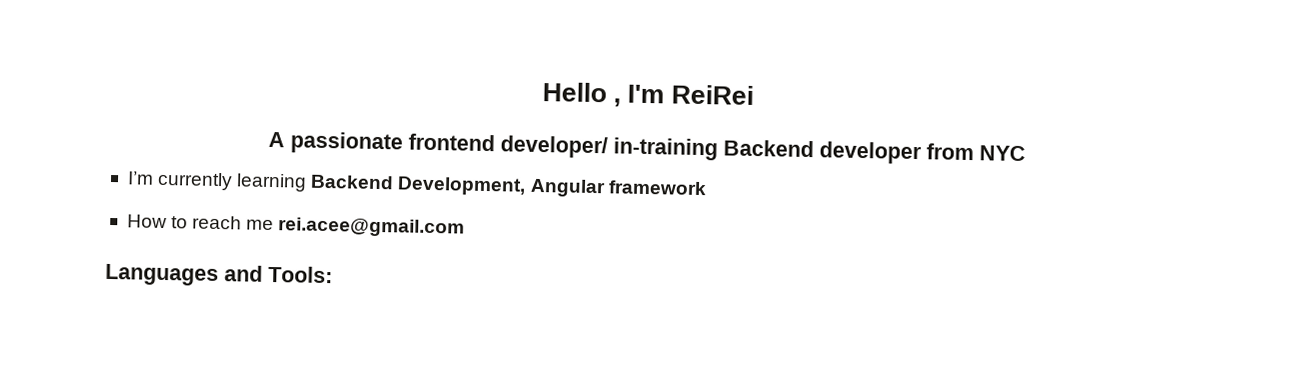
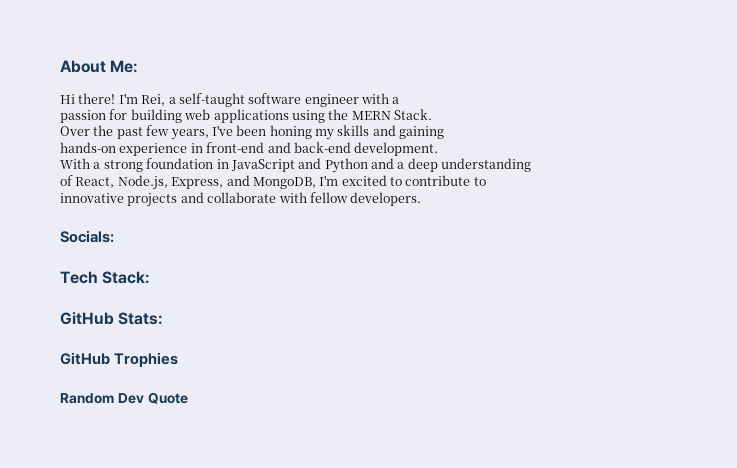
- Hello , I'm ReiRei
- A passionate frontend developer/ in-training Backend developer from NYC
- I’m currently learning Backend Development, Angular framework
- How to reach me rei.acee@gmail.com
- Languages and Tools:
+ About Me:
+ Hi there! I'm Rei, a self-taught software engineer with a
+ passion for building web applications using the MERN Stack.
+ Over the past few years, I've been honing my skills and gaining
+ hands-on experience in front-end and back-end development.
+ With a strong foundation in JavaScript and Python and a deep understanding
+ of React, Node.js, Express, and MongoDB, I'm excited to contribute to
+ innovative projects and collaborate with fellow developers.
+ Socials:
+ Tech Stack:
+ GitHub Stats:
+ GitHub Trophies
+ Random Dev Quote

